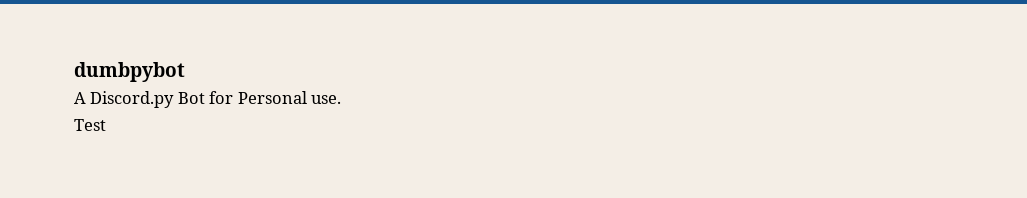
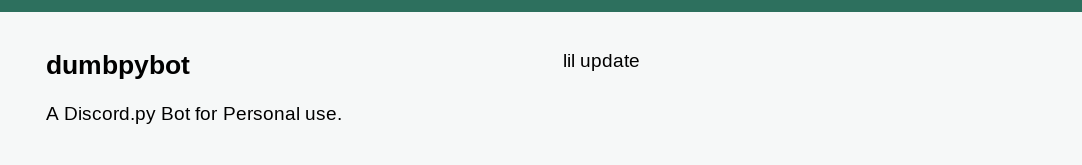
- Test
+ lil update

